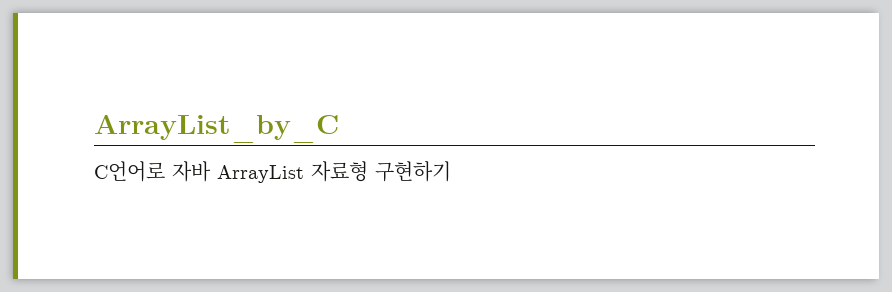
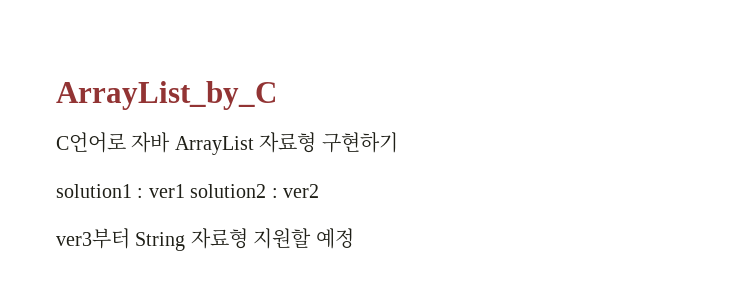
+ solution1 : ver1 solution2 : ver2
+ ver3부터 String 자료형 지원할 예정

